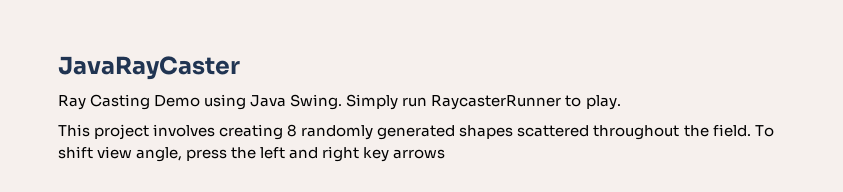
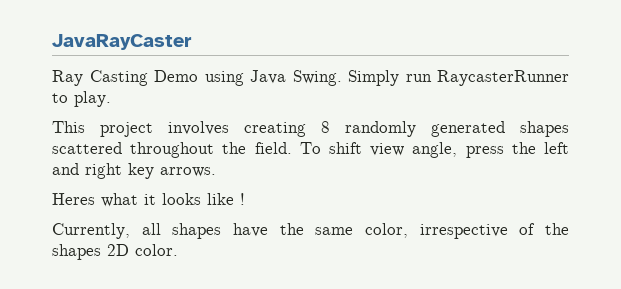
- To shift view angle, press the left and right key arrows
+ To shift view angle, press the left and right key arrows.
+ Heres what it looks like !
+ Currently, all shapes have the same color, irrespective of the shapes 2D color.

